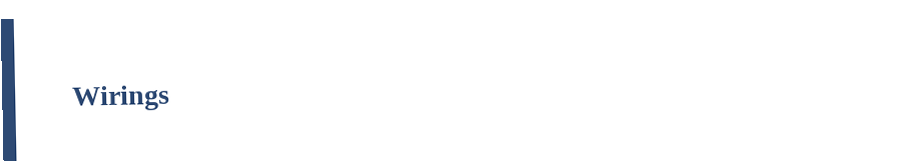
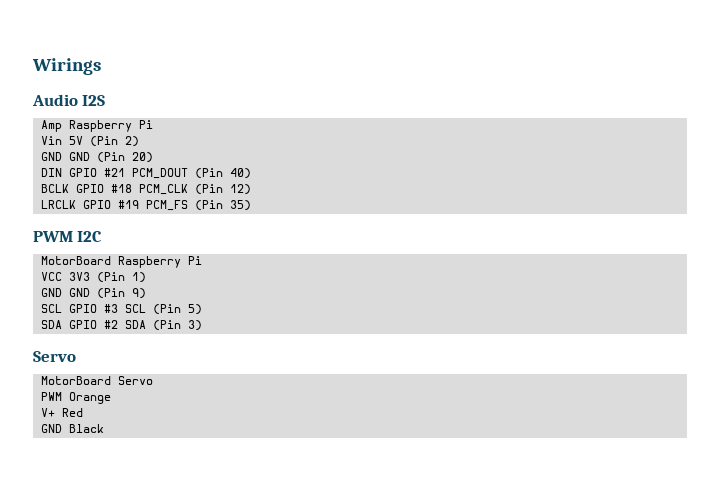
+ Audio I2S
+ Amp Raspberry Pi
+ Vin 5V (Pin 2)
+ GND GND (Pin 20)
+ DIN GPIO #21 PCM_DOUT (Pin 40)
+ BCLK GPIO #18 PCM_CLK (Pin 12)
+ LRCLK GPIO #19 PCM_FS (Pin 35)
+ PWM I2C
+ MotorBoard Raspberry Pi
+ VCC 3V3 (Pin 1)
+ GND GND (Pin 9)
+ SCL GPIO #3 SCL (Pin 5)
+ SDA GPIO #2 SDA (Pin 3)
+ Servo
+ MotorBoard Servo
+ PWM Orange
+ V+ Red
+ GND Black

